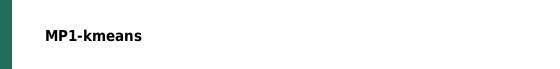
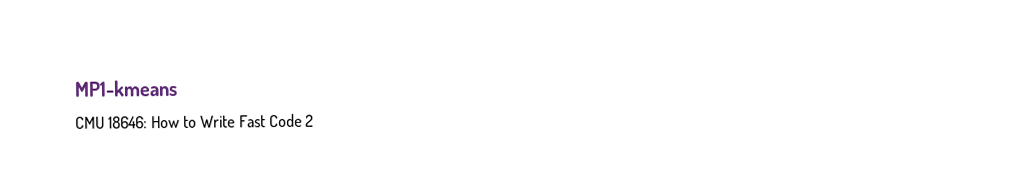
+ CMU 18646: How to Write Fast Code 2

